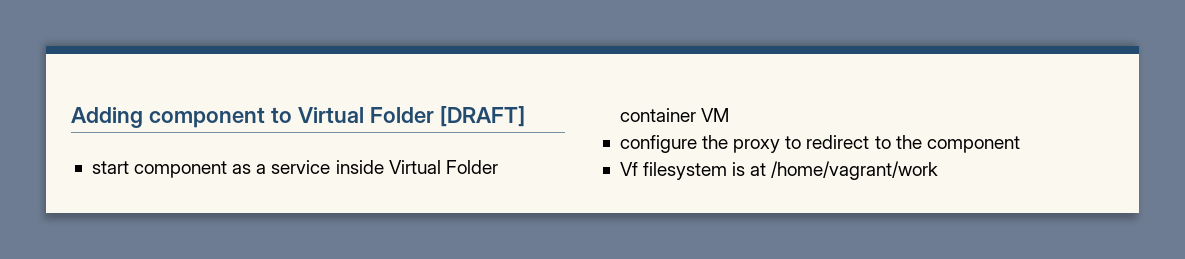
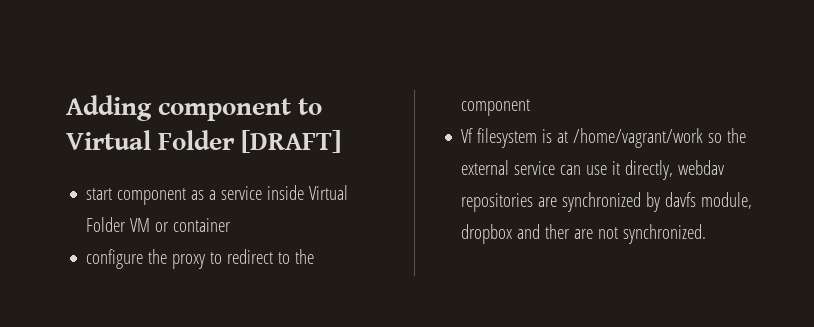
- start component as a service inside Virtual Folder container VM
+ start component as a service inside Virtual Folder VM or container
- Vf filesystem is at /home/vagrant/work
+ Vf filesystem is at /home/vagrant/work so the external service can use it directly, webdav repositories are synchronized by davfs module, dropbox and ther are not synchronized.

